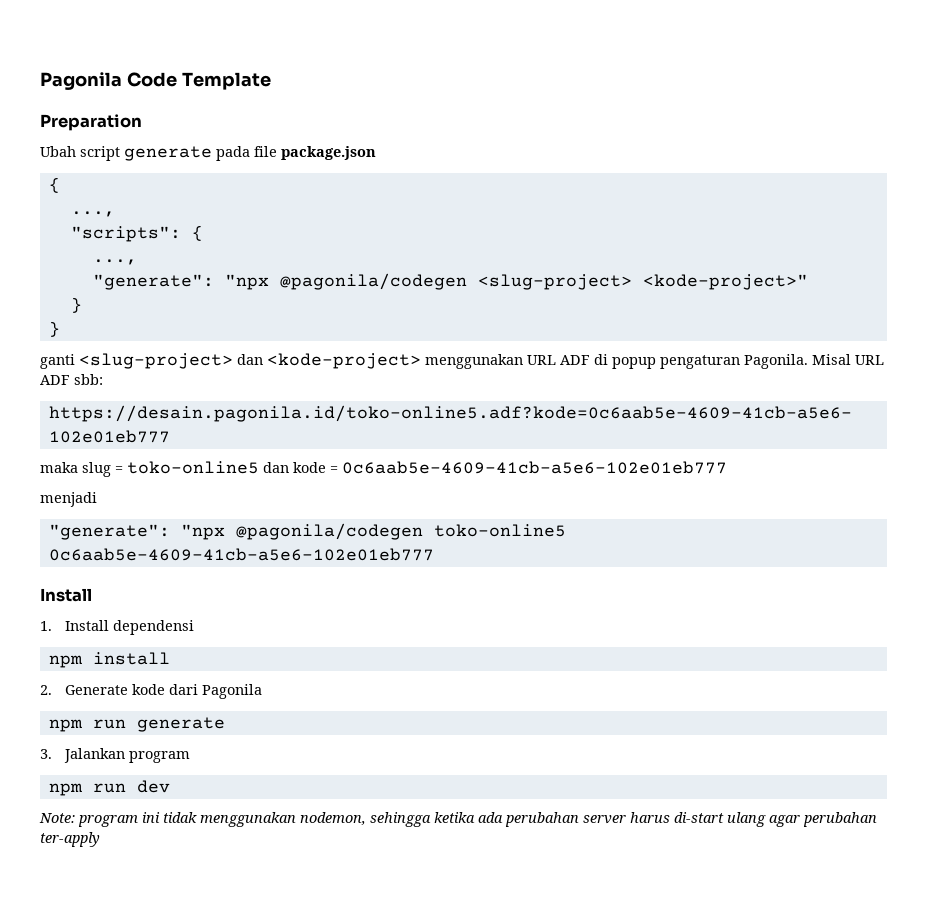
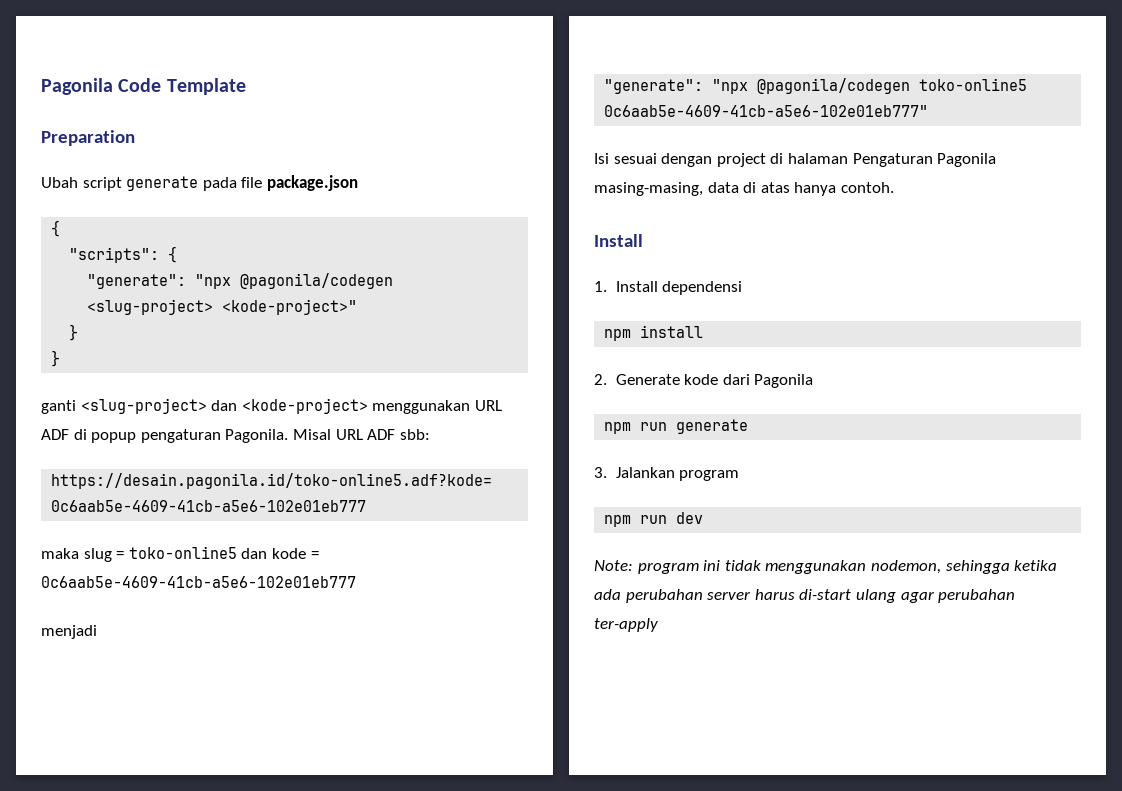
  Ubah script generate pada file package.json
  {
- ...,
  "scripts": {
- ...,
- "generate": "npx @pagonila/codegen toko-online5 0c6aab5e-4609-41cb-a5e6-102e01eb777
+ "generate": "npx @pagonila/codegen toko-online5 0c6aab5e-4609-41cb-a5e6-102e01eb777"
+ Isi sesuai dengan project di halaman Pengaturan Pagonila masing-masing, data di atas hanya contoh.

